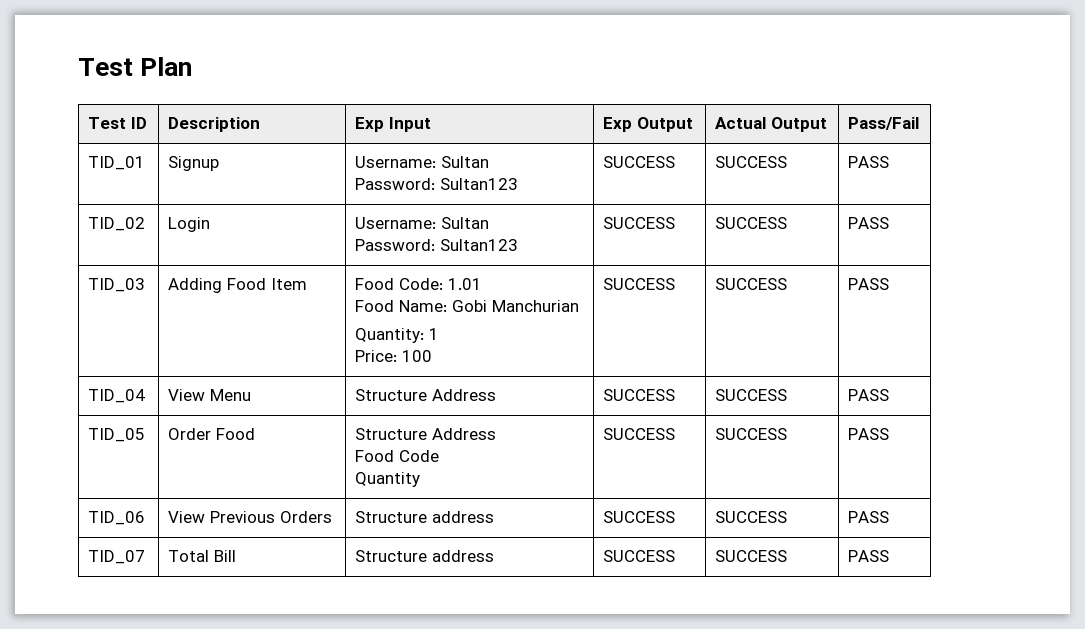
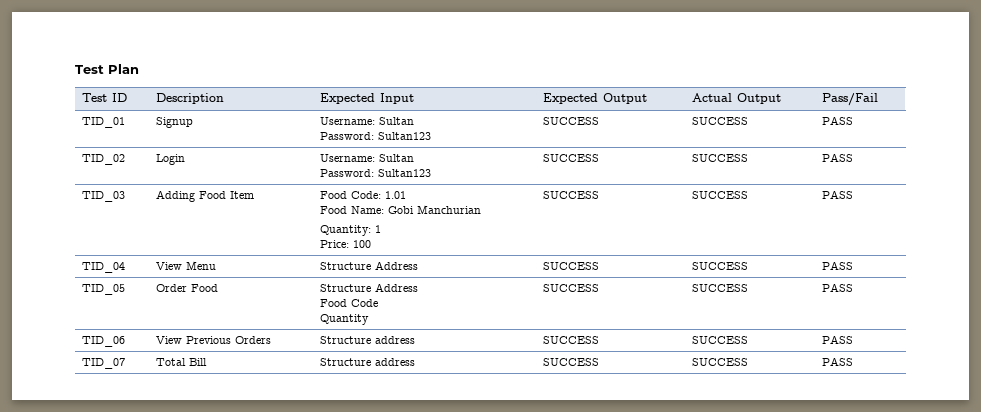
- Test ID | Description | Exp Input | Exp Output | Actual Output | Pass/Fail
+ Test ID | Description | Expected Input | Expected Output | Actual Output | Pass/Fail

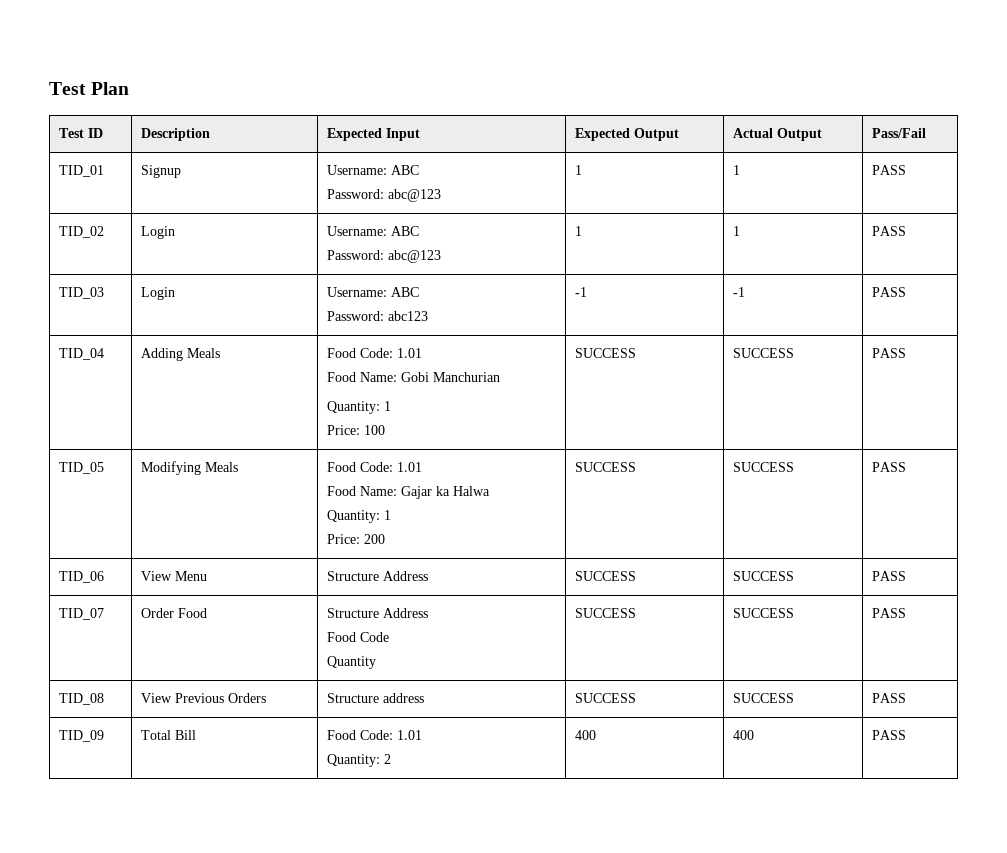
- TID_01 | Signup | Username: Sultan
- Password: Sultan123 | SUCCESS | SUCCESS | PASS
+ TID_01 | Signup | Username: ABC
+ Password: abc@123 | 1 | 1 | PASS
- TID_02 | Login | Username: Sultan
- Password: Sultan123 | SUCCESS | SUCCESS | PASS
+ TID_02 | Login | Username: ABC
+ Password: abc@123 | 1 | 1 | PASS
- TID_03 | Adding Food Item | Food Code: 1.01
+ TID_03 | Login | Username: ABC
+ Password: abc123 | -1 | -1 | PASS
+ TID_04 | Adding Meals | Food Code: 1.01
- TID_04 | View Menu | Structure Address | SUCCESS | SUCCESS | PASS
+ TID_05 | Modifying Meals | Food Code: 1.01
+ Food Name: Gajar ka Halwa
+ Quantity: 1
+ Price: 200 | SUCCESS | SUCCESS | PASS
+ TID_06 | View Menu | Structure Address | SUCCESS | SUCCESS | PASS
- TID_05 | Order Food | Structure Address
+ TID_07 | Order Food | Structure Address
- TID_06 | View Previous Orders | Structure address | SUCCESS | SUCCESS | PASS
+ TID_08 | View Previous Orders | Structure address | SUCCESS | SUCCESS | PASS
- TID_07 | Total Bill | Structure address | SUCCESS | SUCCESS | PASS
+ TID_09 | Total Bill | Food Code: 1.01
+ Quantity: 2 | 400 | 400 | PASS

